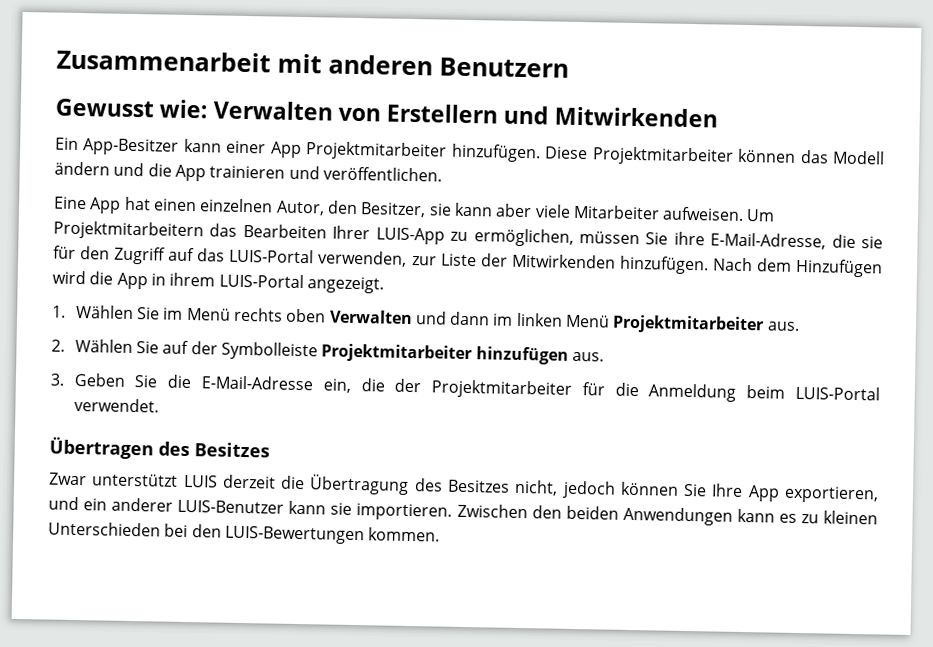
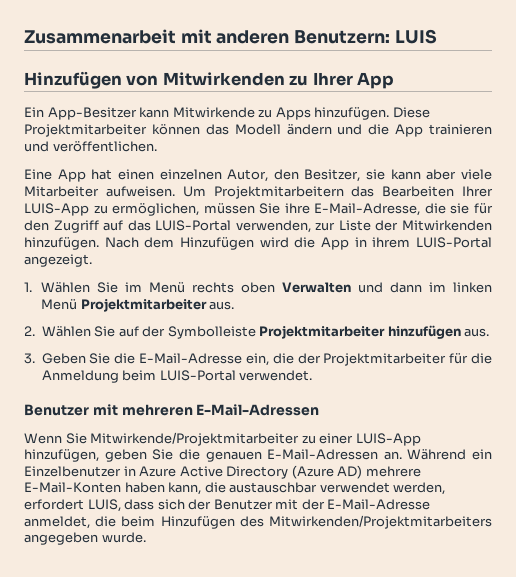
- Zusammenarbeit mit anderen Benutzern
- Gewusst wie: Verwalten von Erstellern und Mitwirkenden
+ Zusammenarbeit mit anderen Benutzern: LUIS
+ Hinzufügen von Mitwirkenden zu Ihrer App
- Ein App-Besitzer kann einer App Projektmitarbeiter hinzufügen.
+ Ein App-Besitzer kann Mitwirkende zu Apps hinzufügen.
- Übertragen des Besitzes
- Zwar unterstützt LUIS derzeit die Übertragung des Besitzes nicht, jedoch können Sie Ihre App exportieren, und ein anderer LUIS-Benutzer kann sie importieren. Zwischen den beiden Anwendungen kann es zu kleinen Unterschieden bei den LUIS-Bewertungen kommen.
+ Benutzer mit mehreren E-Mail-Adressen
+ Wenn Sie Mitwirkende/Projektmitarbeiter zu einer LUIS-App hinzufügen, geben Sie die genauen E-Mail-Adressen an. Während ein Einzelbenutzer in Azure Active Directory (Azure AD) mehrere E-Mail-Konten haben kann, die austauschbar verwendet werden, erfordert LUIS, dass sich der Benutzer mit der E-Mail-Adresse anmeldet, die beim Hinzufügen des Mitwirkenden/Projektmitarbeiters angegeben wurde.

